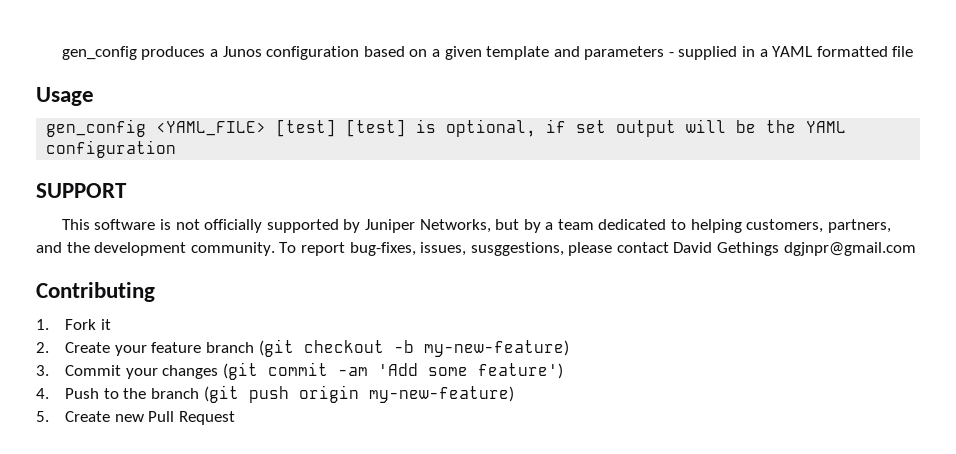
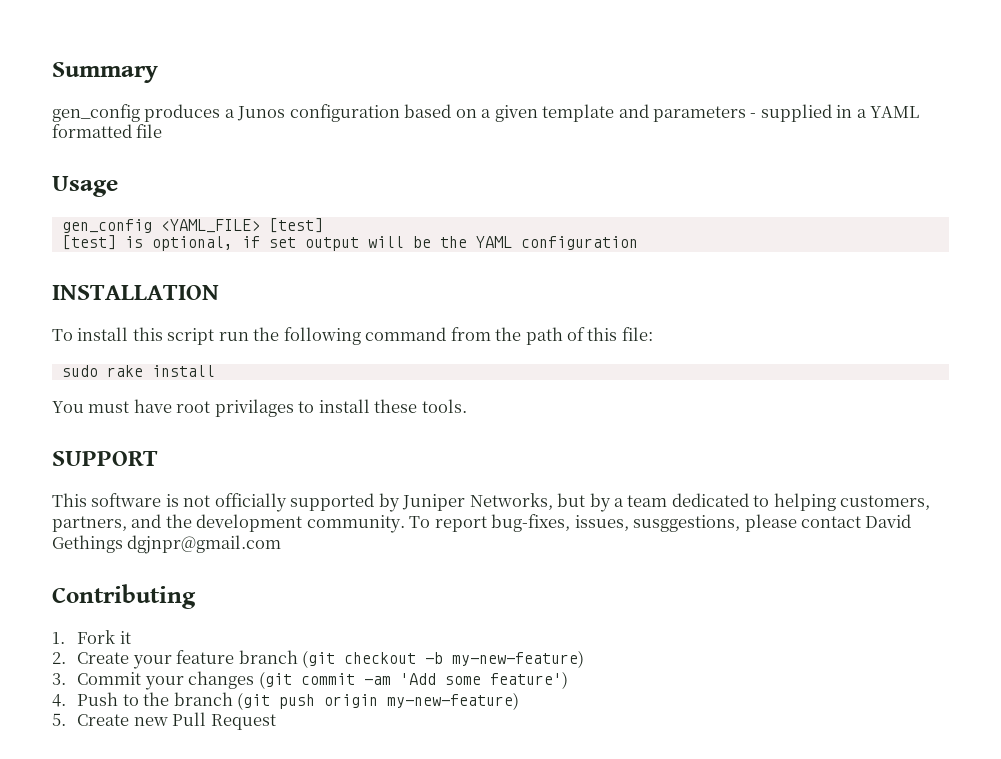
+ Summary
- gen_config <YAML_FILE> [test] [test] is optional, if set output will be the YAML configuration
+ gen_config <YAML_FILE> [test]
+ [test] is optional, if set output will be the YAML configuration
+ INSTALLATION
+ To install this script run the following command from the path of this file:
+ sudo rake install
+ You must have root privilages to install these tools.

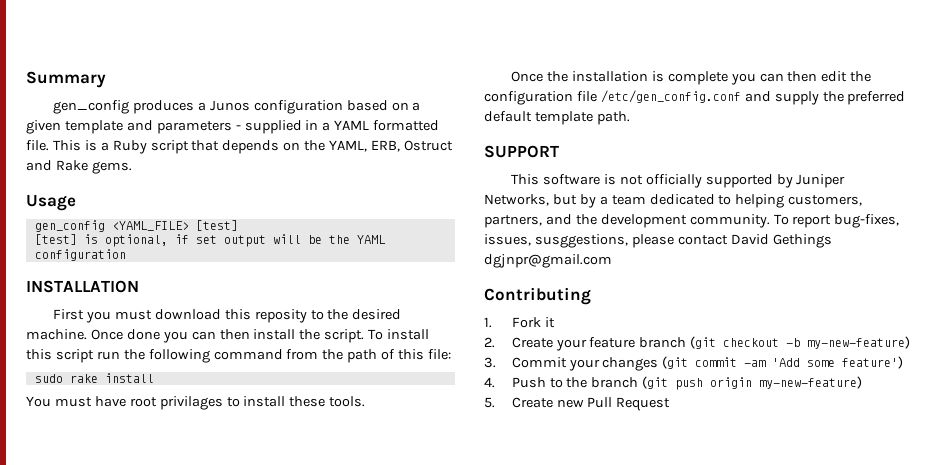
- gen_config produces a Junos configuration based on a given template and parameters - supplied in a YAML formatted file
+ gen_config produces a Junos configuration based on a given template and parameters - supplied in a YAML formatted file. This is a Ruby script that depends on the YAML, ERB, Ostruct and Rake gems.
+ First you must download this reposity to the desired machine. Once done you can then install the script.
+ Once the installation is complete you can then edit the configuration file /etc/gen_config.conf and supply the preferred default template path.

